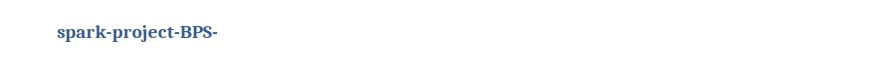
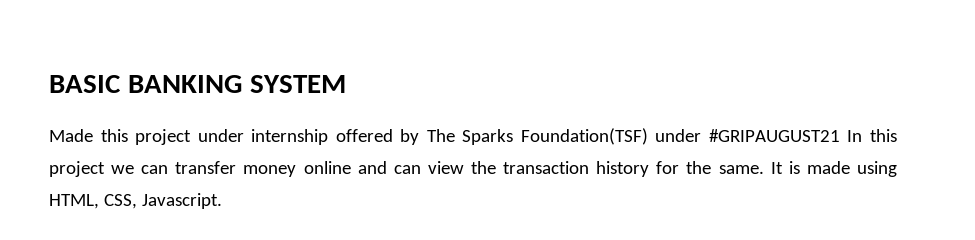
- spark-project-BPS-
+ BASIC BANKING SYSTEM
+ Made this project under internship offered by The Sparks Foundation(TSF) under #GRIPAUGUST21 In this project we can transfer money online and can view the transaction history for the same. It is made using HTML, CSS, Javascript.

